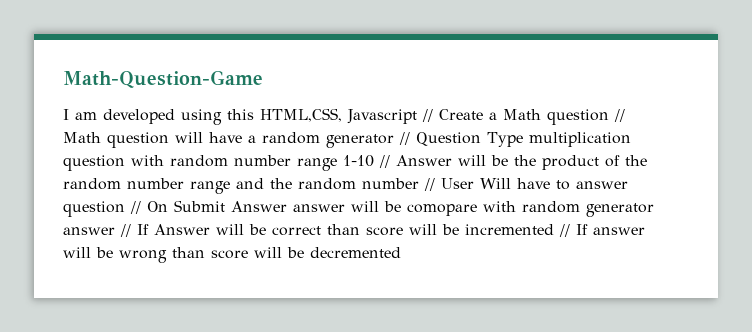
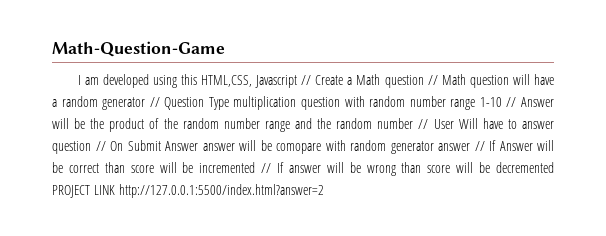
- I am developed using this HTML,CSS, Javascript // Create a Math question // Math question will have a random generator // Question Type multiplication question with random number range 1-10 // Answer will be the product of the random number range and the random number // User Will have to answer question // On Submit Answer answer will be comopare with random generator answer // If Answer will be correct than score will be incremented // If answer will be wrong than score will be decremented
+ I am developed using this HTML,CSS, Javascript // Create a Math question // Math question will have a random generator // Question Type multiplication question with random number range 1-10 // Answer will be the product of the random number range and the random number // User Will have to answer question // On Submit Answer answer will be comopare with random generator answer // If Answer will be correct than score will be incremented // If answer will be wrong than score will be decremented PROJECT LINK http://127.0.0.1:5500/index.html?answer=2

